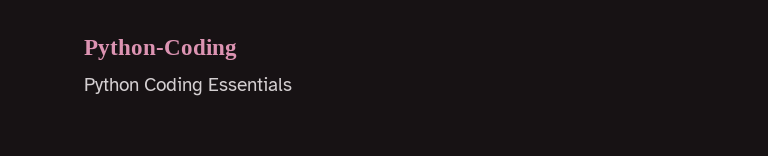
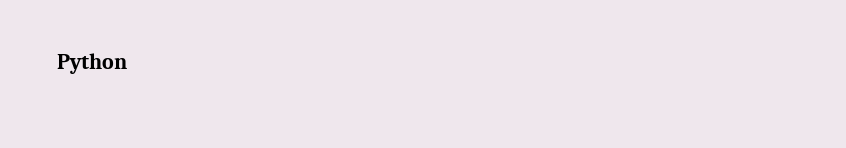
- Python-Coding
- Python Coding Essentials
+ Python

